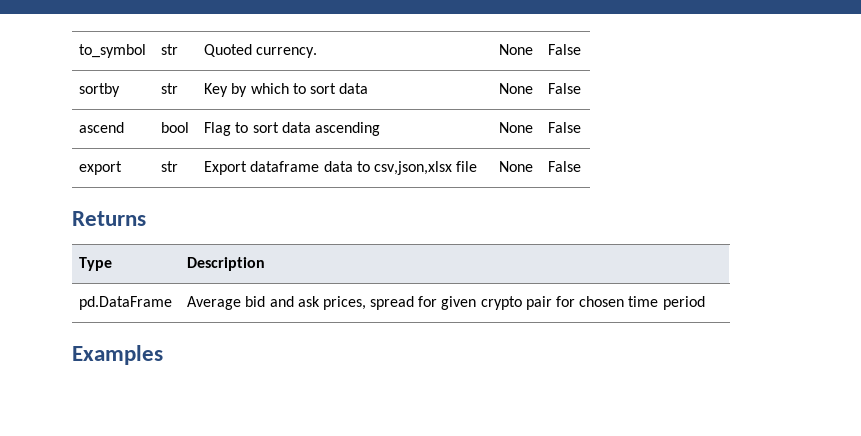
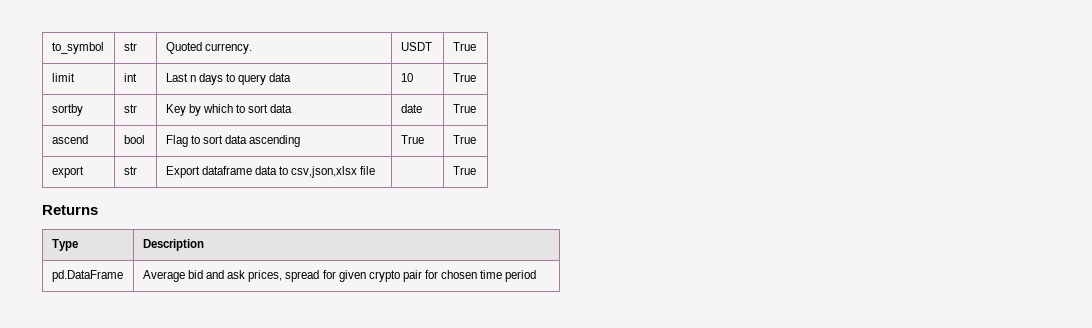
- to_symbol | str | Quoted currency. | None | False
+ to_symbol | str | Quoted currency. | USDT | True
+ limit | int | Last n days to query data | 10 | True
- sortby | str | Key by which to sort data | None | False
+ sortby | str | Key by which to sort data | date | True
- ascend | bool | Flag to sort data ascending | None | False
+ ascend | bool | Flag to sort data ascending | True | True
- export | str | Export dataframe data to csv,json,xlsx file | None | False
+ export | str | Export dataframe data to csv,json,xlsx file | | True
- Examples

